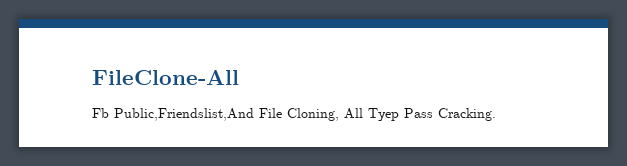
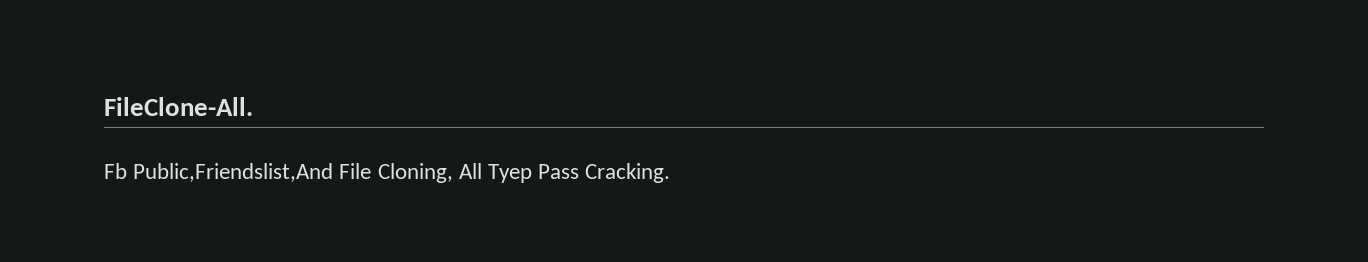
- FileClone-All
+ FileClone-All.

